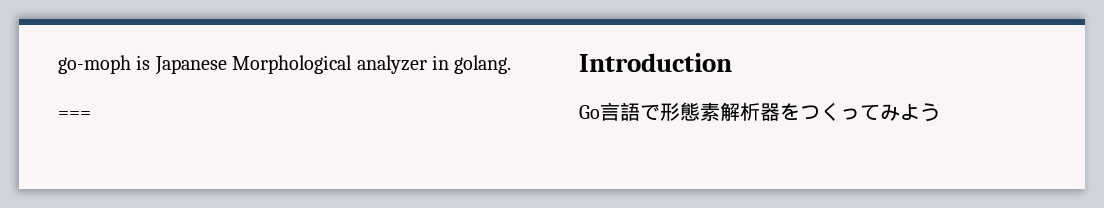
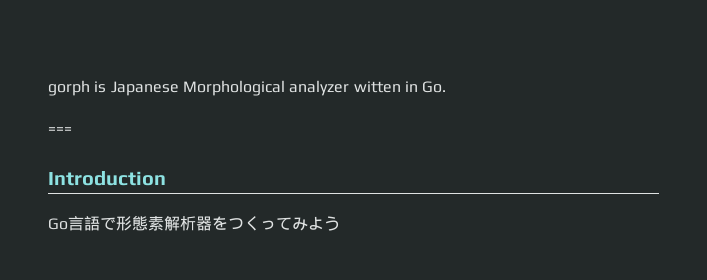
- go-moph is Japanese Morphological analyzer in golang.
+ gorph is Japanese Morphological analyzer witten in Go.

